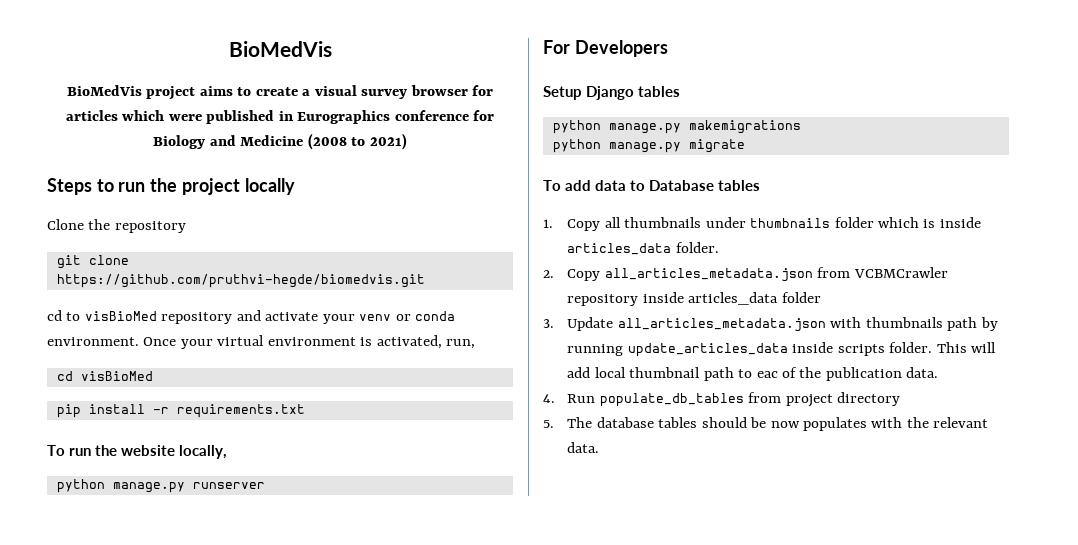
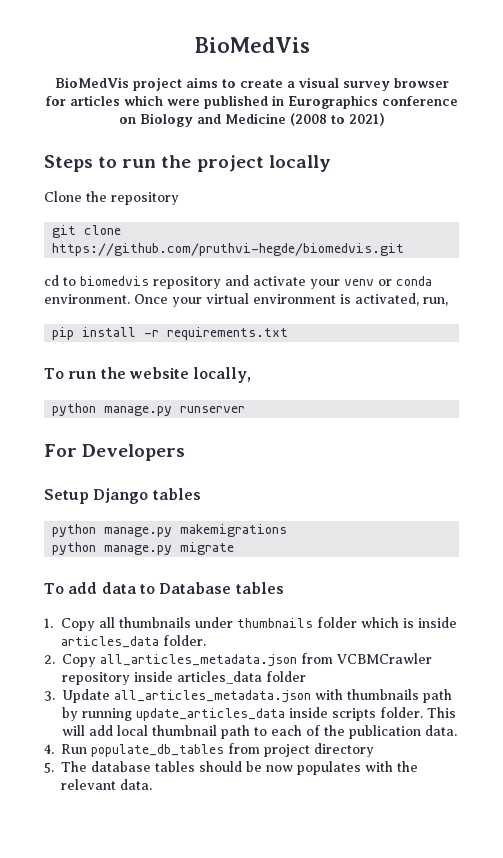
- BioMedVis project aims to create a visual survey browser for articles which were published in Eurographics conference for Biology and Medicine (2008 to 2021)
+ BioMedVis project aims to create a visual survey browser for articles which were published in Eurographics conference on Biology and Medicine (2008 to 2021)
- cd to visBioMed repository and activate your venv or conda environment.
+ cd to biomedvis repository and activate your venv or conda environment.
- cd visBioMed
- This will add local thumbnail path to eac of the publication data.
+ This will add local thumbnail path to each of the publication data.

